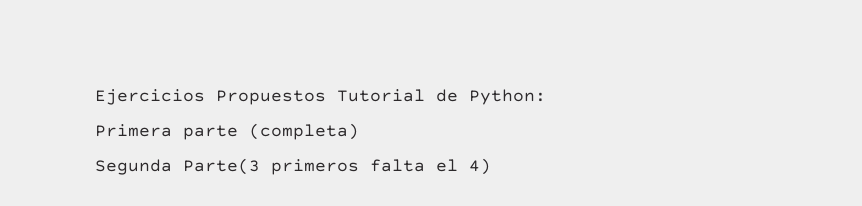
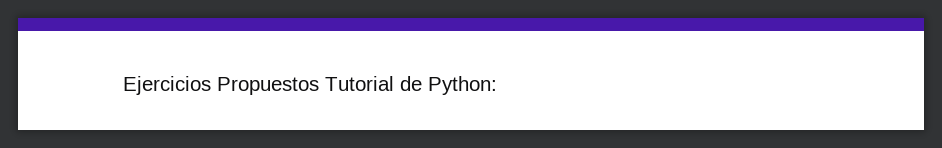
- Primera parte (completa)
- Segunda Parte(3 primeros falta el 4)

